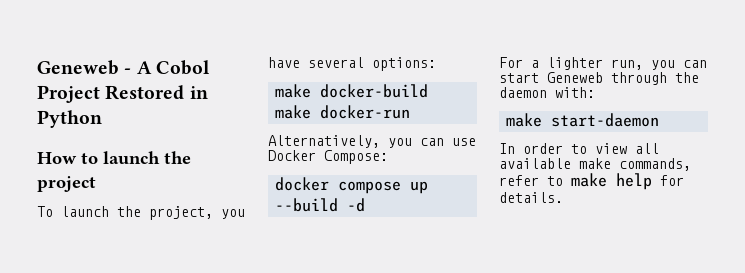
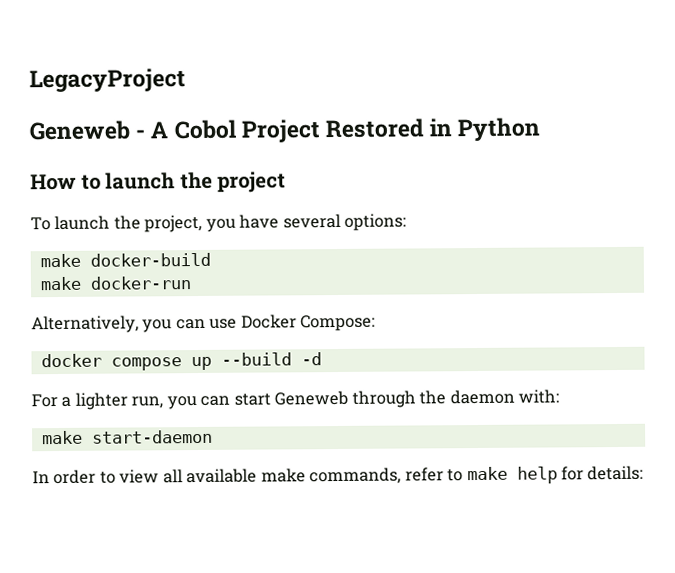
+ LegacyProject
- In order to view all available make commands, refer to make help for details.
+ In order to view all available make commands, refer to make help for details:

